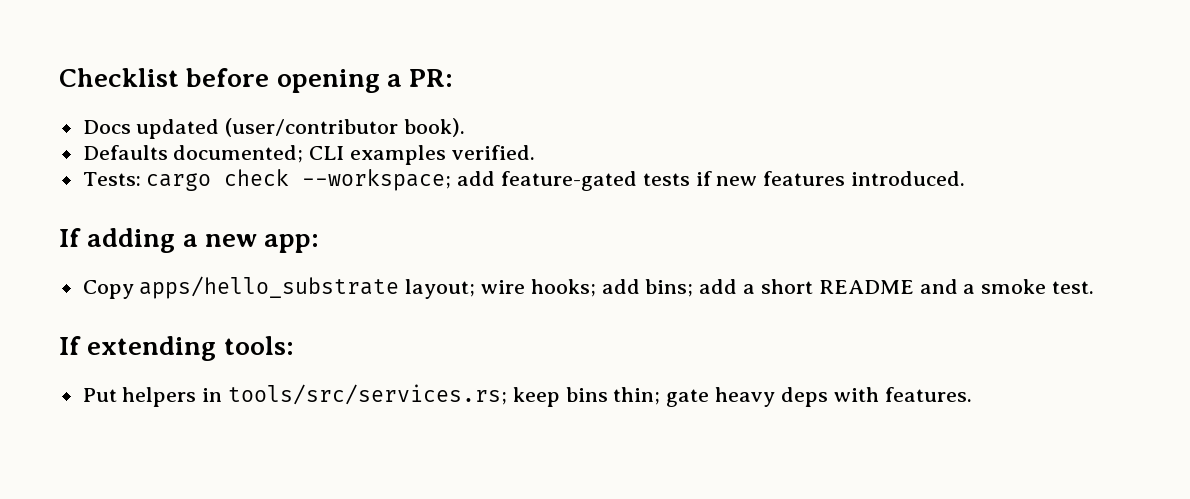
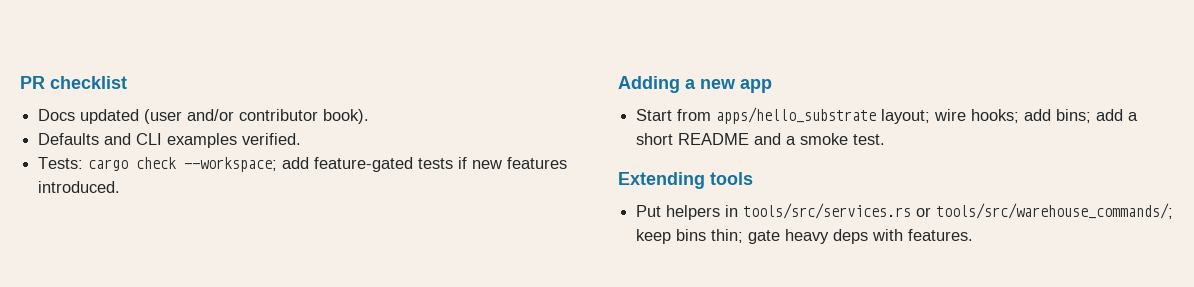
- Checklist before opening a PR:
+ PR checklist
- Docs updated (user/contributor book).
+ Docs updated (user and/or contributor book).
- Defaults documented; CLI examples verified.
+ Defaults and CLI examples verified.
- If adding a new app:
- Copy apps/hello_substrate layout; wire hooks; add bins; add a short README and a smoke test.
+ Adding a new app
+ Start from apps/hello_substrate layout; wire hooks; add bins; add a short README and a smoke test.
- If extending tools:
+ Extending tools
- Put helpers in tools/src/services.rs; keep bins thin; gate heavy deps with features.
+ Put helpers in tools/src/services.rs or tools/src/warehouse_commands/; keep bins thin; gate heavy deps with features.

